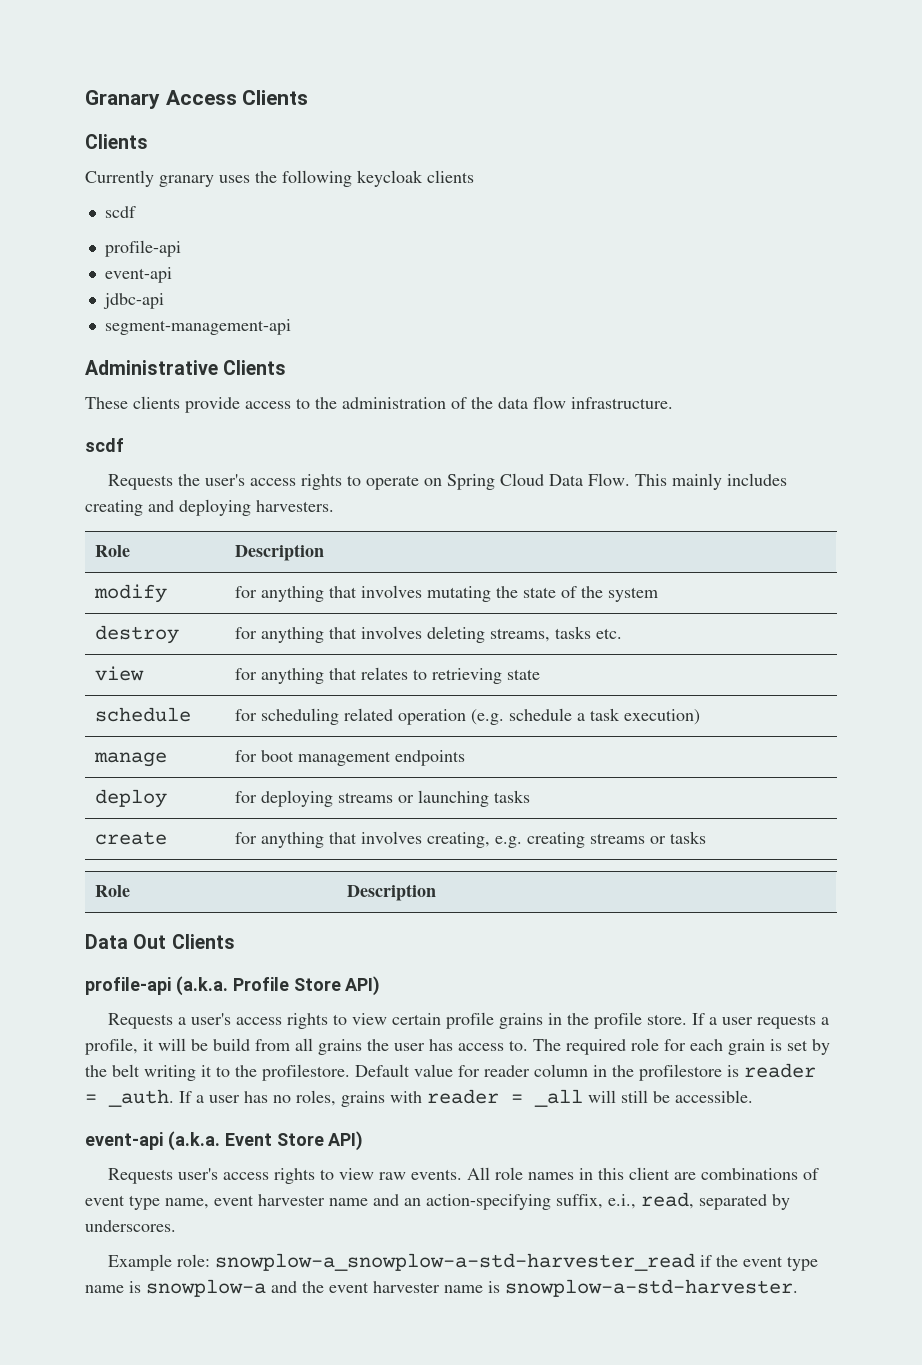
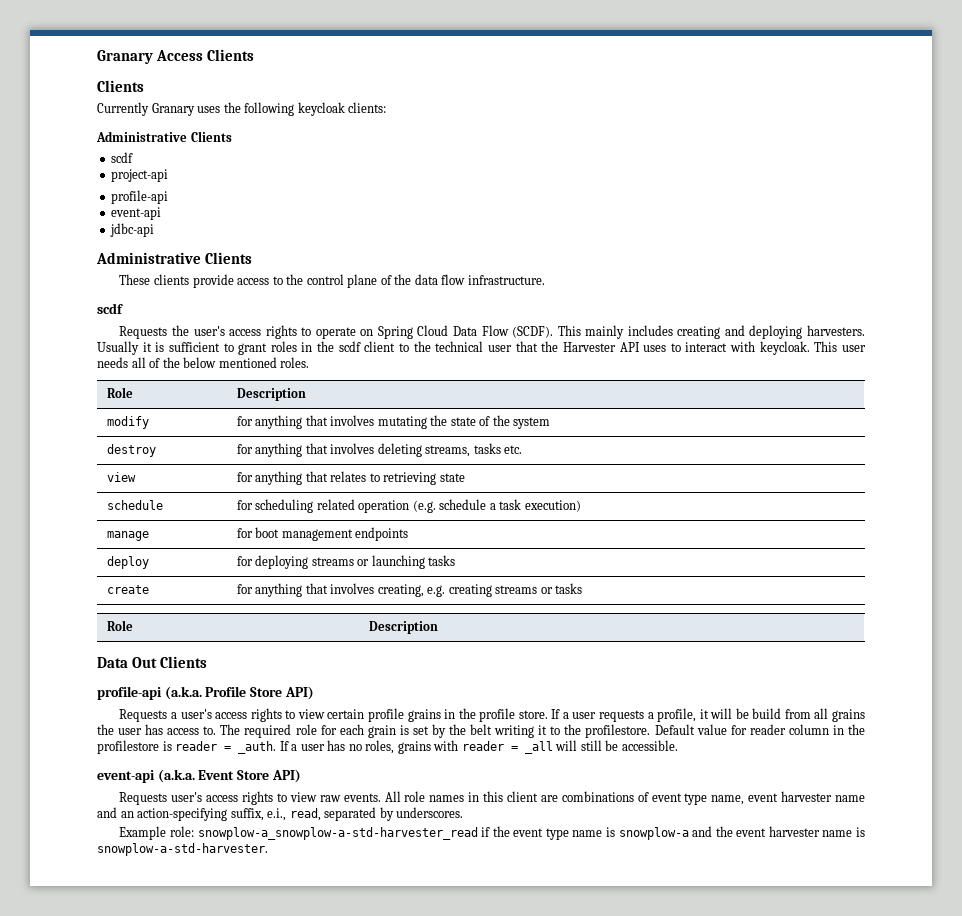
- Currently granary uses the following keycloak clients
+ Currently Granary uses the following keycloak clients:
+ Administrative Clients
  scdf
+ project-api
- segment-management-api
- These clients provide access to the administration of the data flow infrastructure.
+ These clients provide access to the control plane of the data flow infrastructure.
- Requests the user's access rights to operate on Spring Cloud Data Flow.
+ Requests the user's access rights to operate on Spring Cloud Data Flow (SCDF).
+ Usually it is sufficient to grant roles in the scdf client to the technical user that the Harvester API uses to interact with keycloak. This user needs all of the below mentioned roles.

